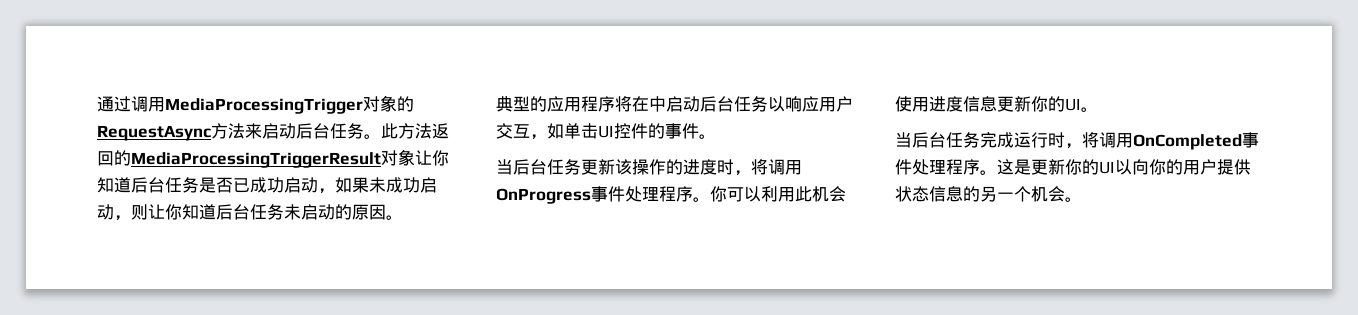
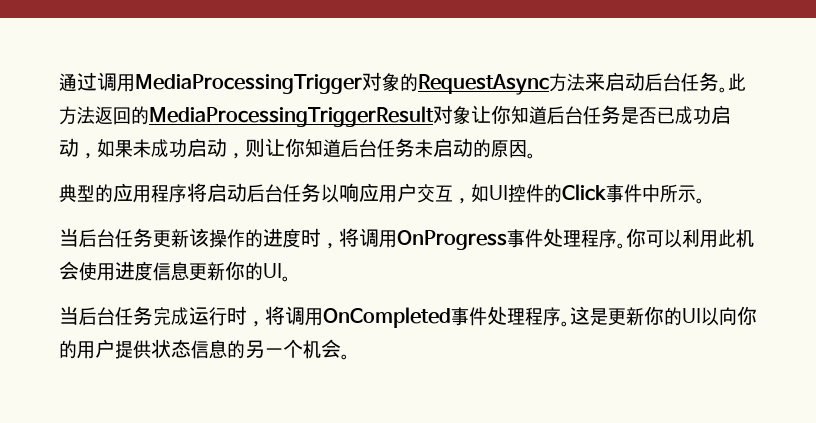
- 典型的应用程序将在中启动后台任务以响应用户交互，如单击UI控件的事件。
+ 典型的应用程序将启动后台任务以响应用户交互，如UI控件的Click事件中所示。

